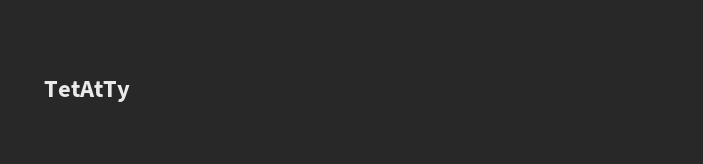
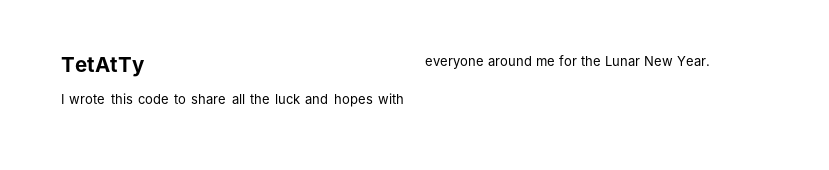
+ I wrote this code to share all the luck and hopes with everyone around me for the Lunar New Year.

